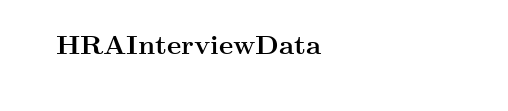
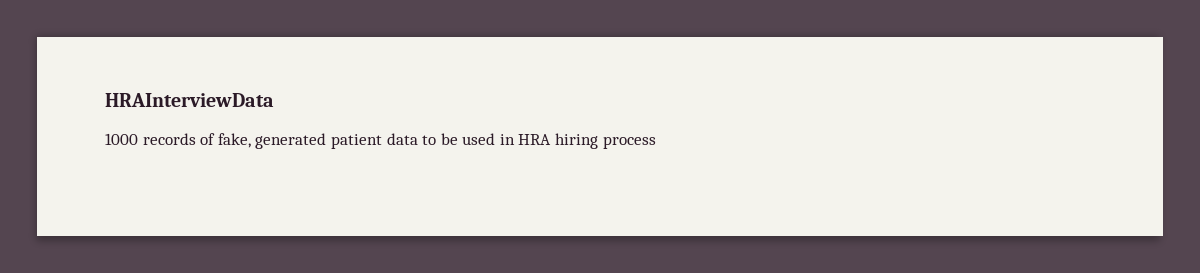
+ 1000 records of fake, generated patient data to be used in HRA hiring process

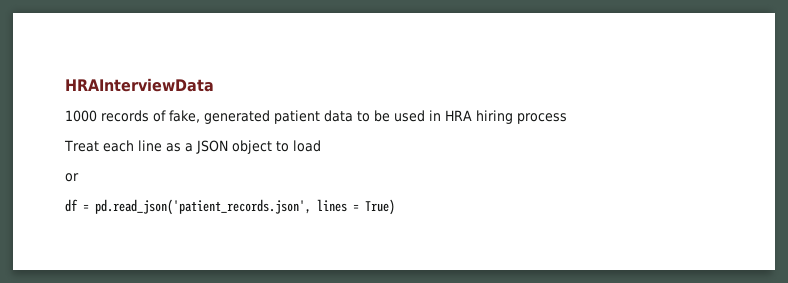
+ Treat each line as a JSON object to load
+ or
+ df = pd.read_json('patient_records.json', lines = True)

